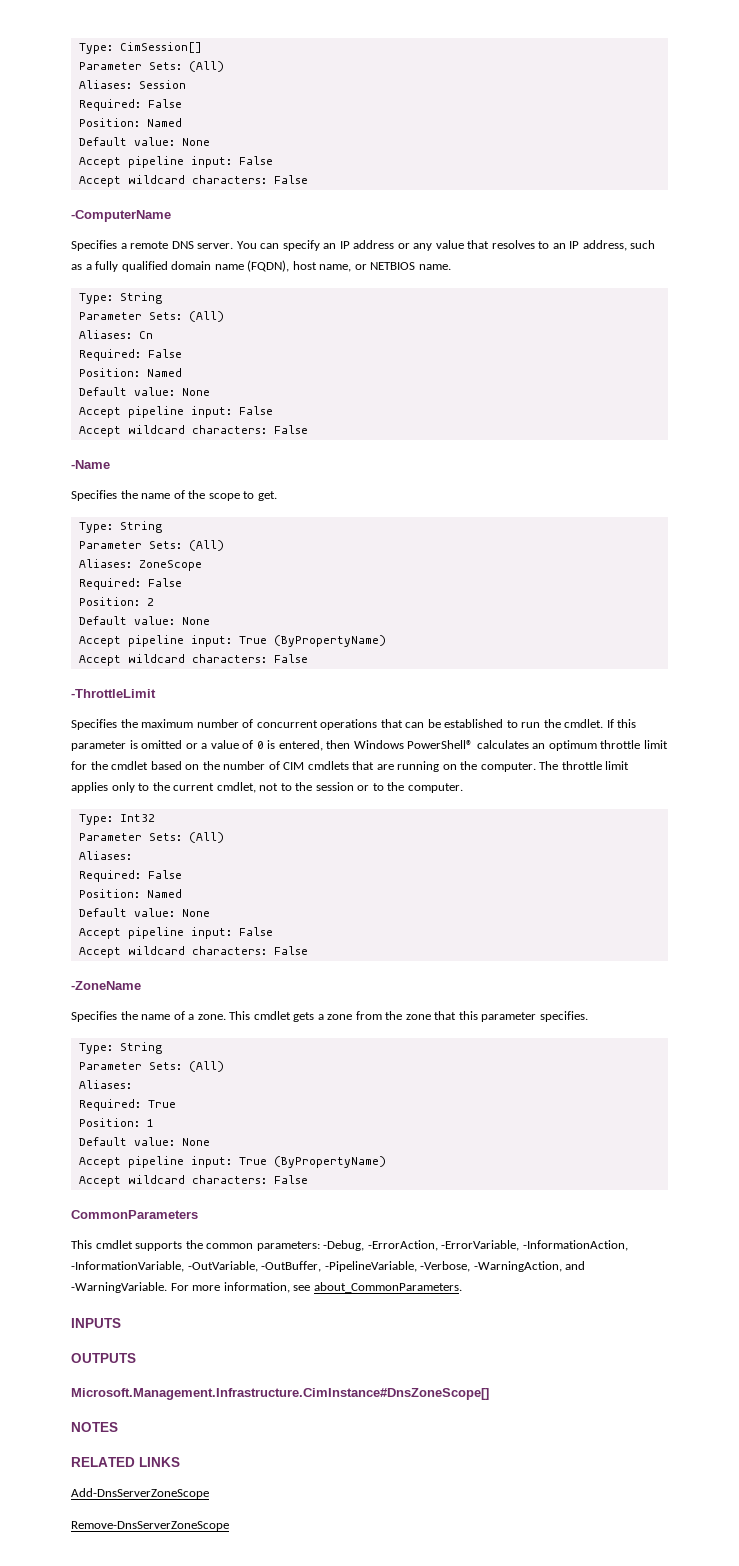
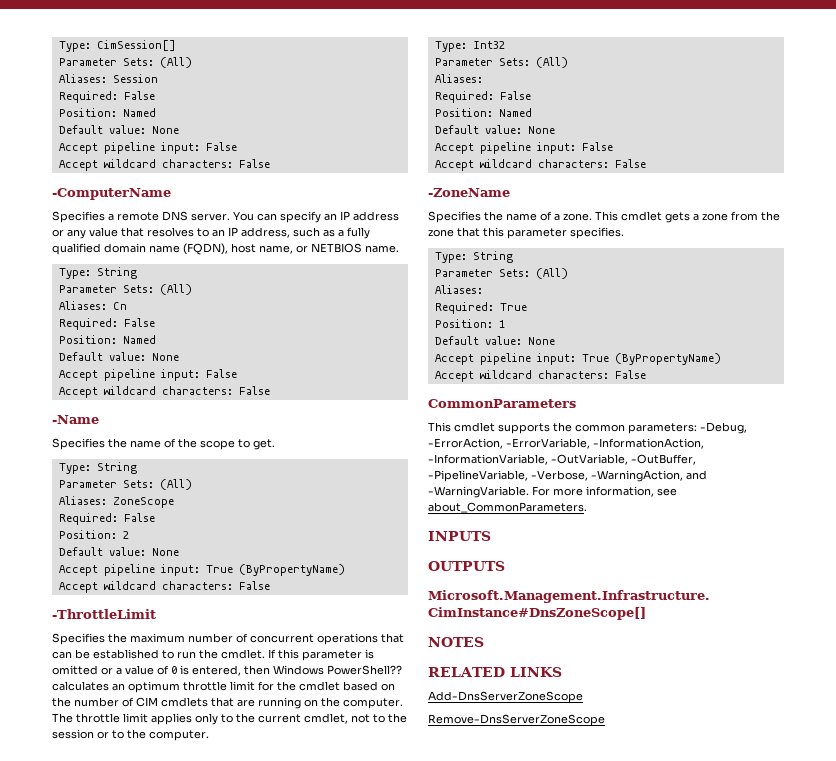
- If this parameter is omitted or a value of 0 is entered, then Windows PowerShell® calculates an optimum throttle limit for the cmdlet based on the number of CIM cmdlets that are running on the computer.
+ If this parameter is omitted or a value of 0 is entered, then Windows PowerShell?? calculates an optimum throttle limit for the cmdlet based on the number of CIM cmdlets that are running on the computer.

